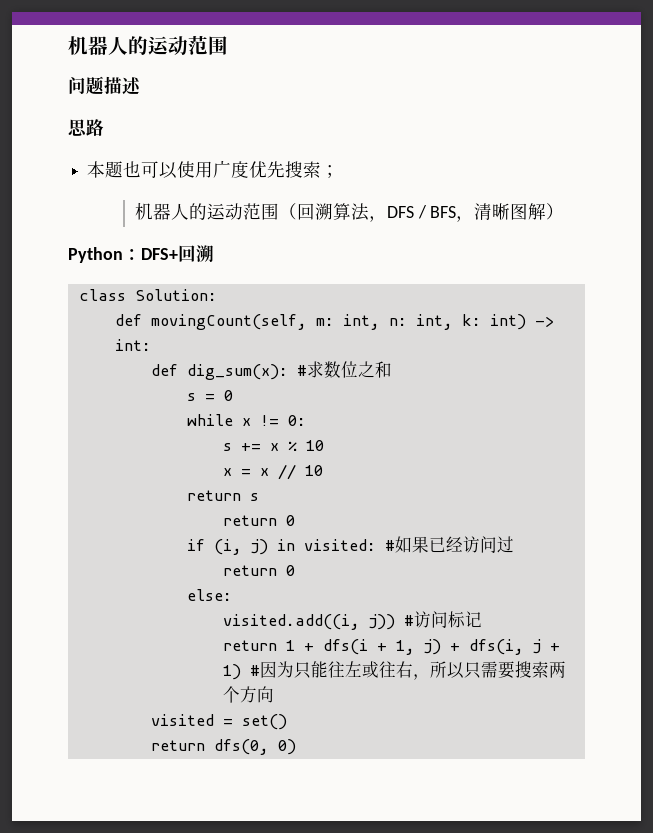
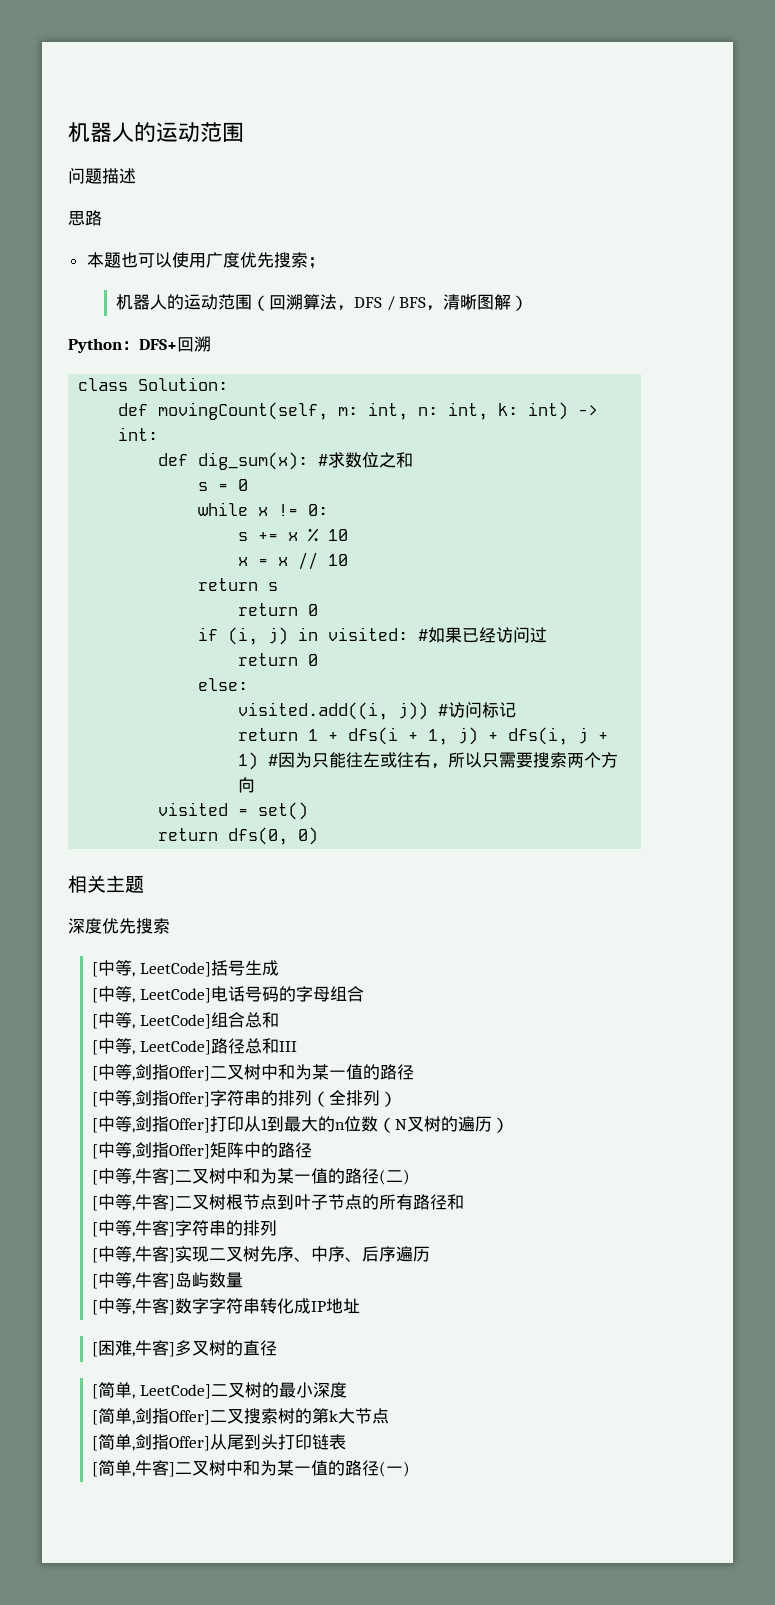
+ 相关主题
+ 深度优先搜索
+ [中等, LeetCode]括号生成
+ [中等, LeetCode]电话号码的字母组合
+ [中等, LeetCode]组合总和
+ [中等, LeetCode]路径总和III
+ [中等,剑指Offer]二叉树中和为某一值的路径
+ [中等,剑指Offer]字符串的排列（全排列）
+ [中等,剑指Offer]打印从1到最大的n位数（N叉树的遍历）
+ [中等,剑指Offer]矩阵中的路径
+ [中等,牛客]二叉树中和为某一值的路径(二)
+ [中等,牛客]二叉树根节点到叶子节点的所有路径和
+ [中等,牛客]字符串的排列
+ [中等,牛客]实现二叉树先序、中序、后序遍历
+ [中等,牛客]岛屿数量
+ [中等,牛客]数字字符串转化成IP地址
+ [困难,牛客]多叉树的直径
+ [简单, LeetCode]二叉树的最小深度
+ [简单,剑指Offer]二叉搜索树的第k大节点
+ [简单,剑指Offer]从尾到头打印链表
+ [简单,牛客]二叉树中和为某一值的路径(一)

